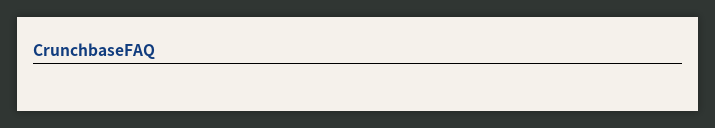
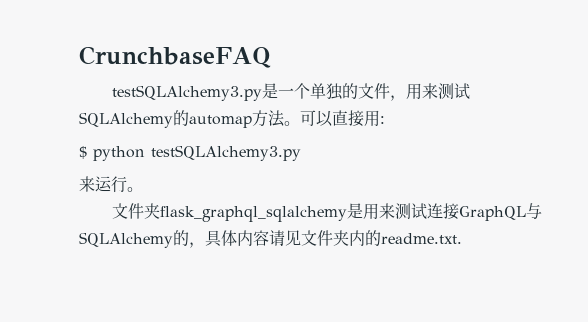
+ testSQLAlchemy3.py是一个单独的文件，用来测试SQLAlchemy的automap方法。可以直接用:
+ $ python testSQLAlchemy3.py
+ 来运行。
+ 文件夹flask_graphql_sqlalchemy是用来测试连接GraphQL与SQLAlchemy的，具体内容请见文件夹内的readme.txt.

